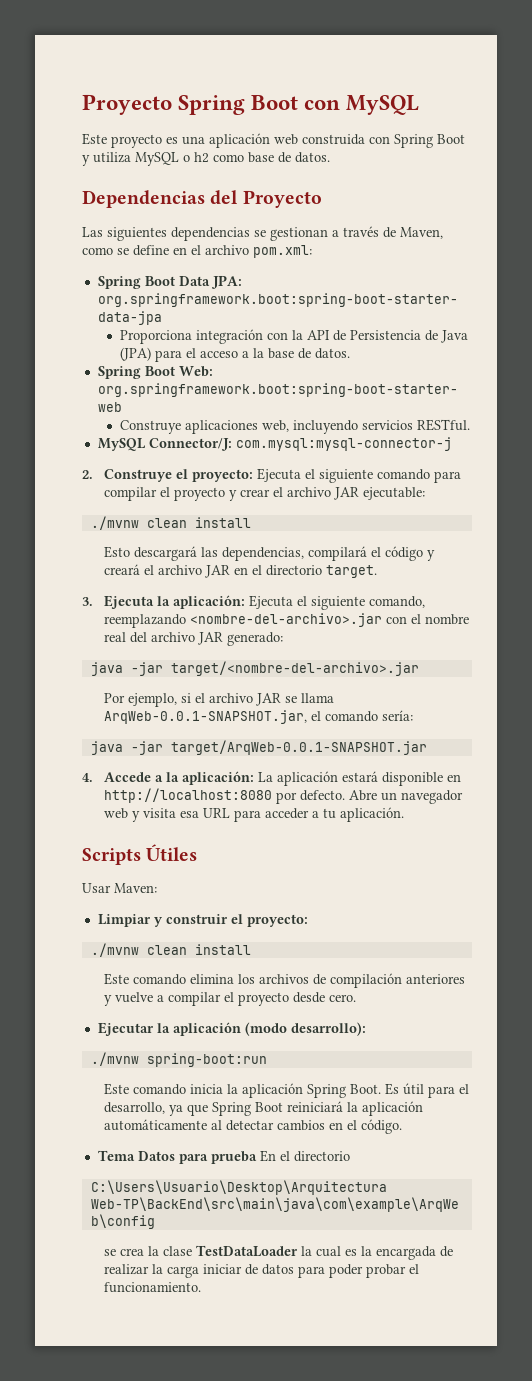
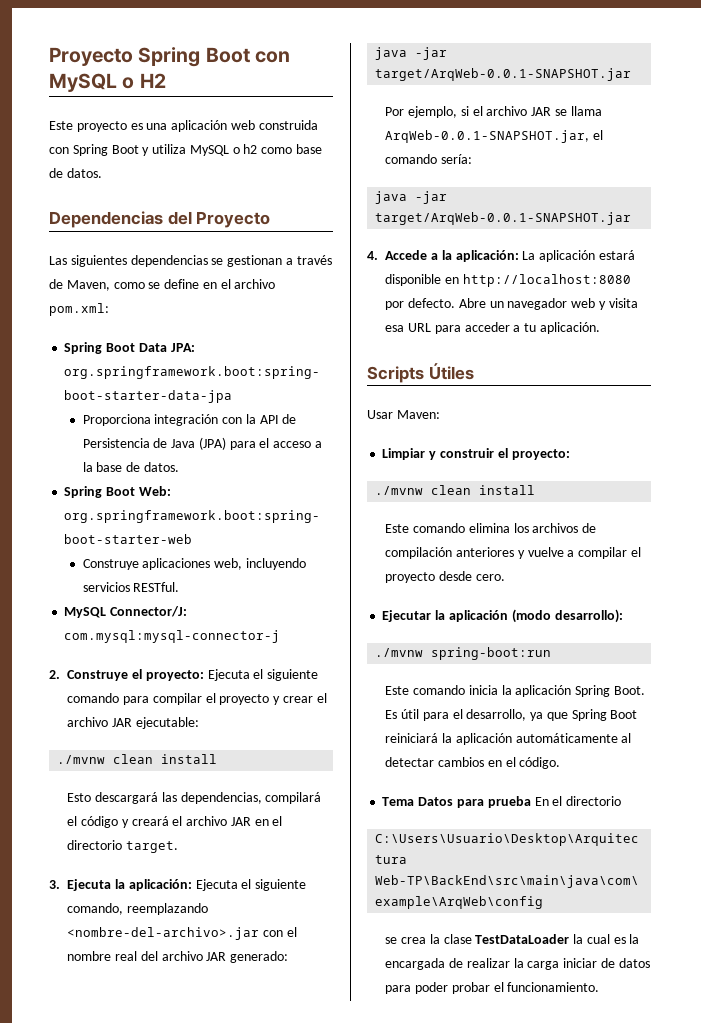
- Proyecto Spring Boot con MySQL
+ Proyecto Spring Boot con MySQL o H2
  3. Ejecuta la aplicación: Ejecuta el siguiente comando, reemplazando <nombre-del-archivo>.jar con el nombre real del archivo JAR generado:
- java -jar target/<nombre-del-archivo>.jar
+ java -jar target/ArqWeb-0.0.1-SNAPSHOT.jar

